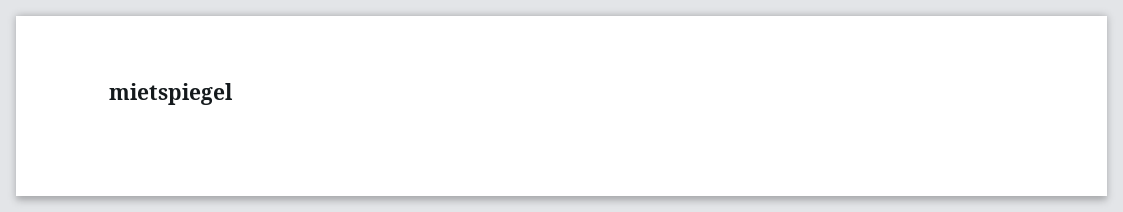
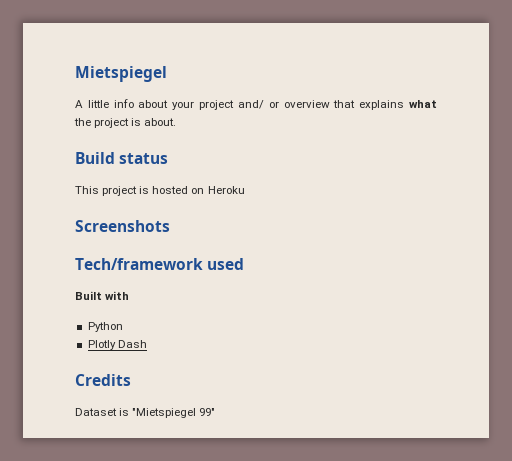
- mietspiegel
+ Mietspiegel
+ A little info about your project and/ or overview that explains what the project is about.
+ Build status
+ This project is hosted on Heroku
+ Screenshots
+ Tech/framework used
+ Built with
+ Python
+ Plotly Dash
+ Credits
+ Dataset is "Mietspiegel 99"

